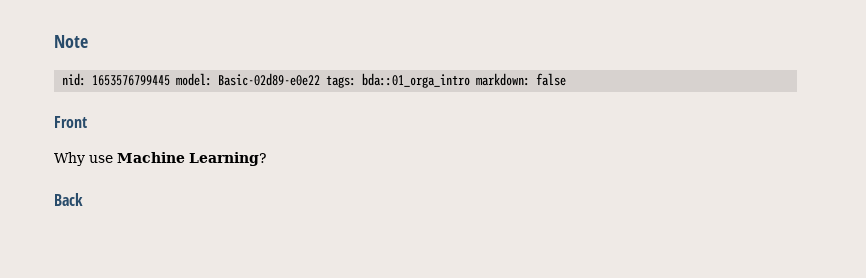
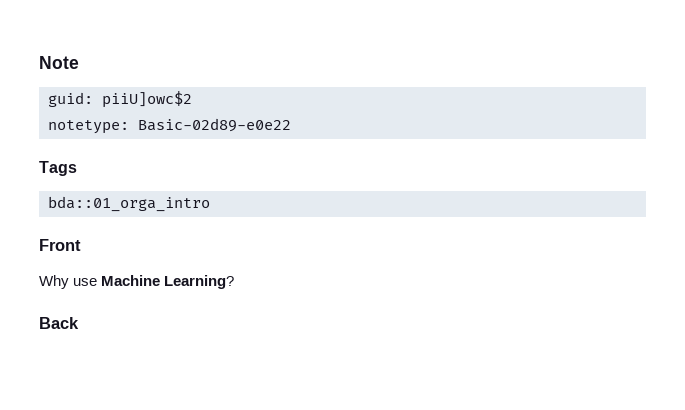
- nid: 1653576799445 model: Basic-02d89-e0e22 tags: bda::01_orga_intro markdown: false
+ guid: piiU]owc$2
+ notetype: Basic-02d89-e0e22
+ Tags
+ bda::01_orga_intro

